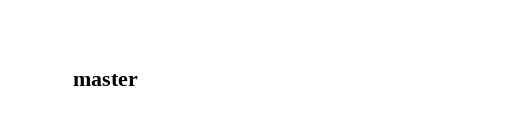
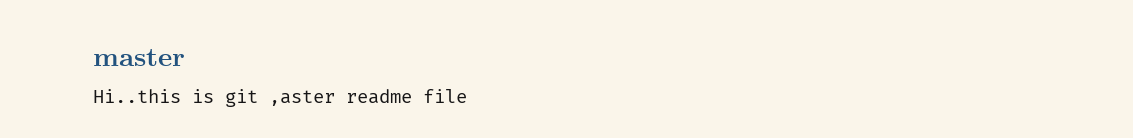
+ Hi..this is git ,aster readme file

